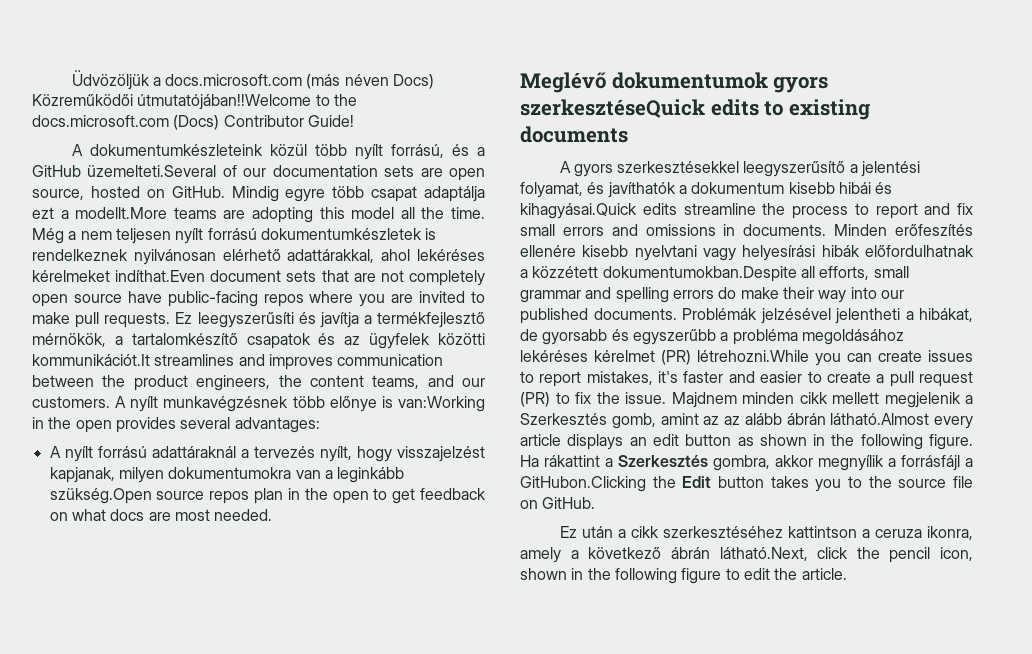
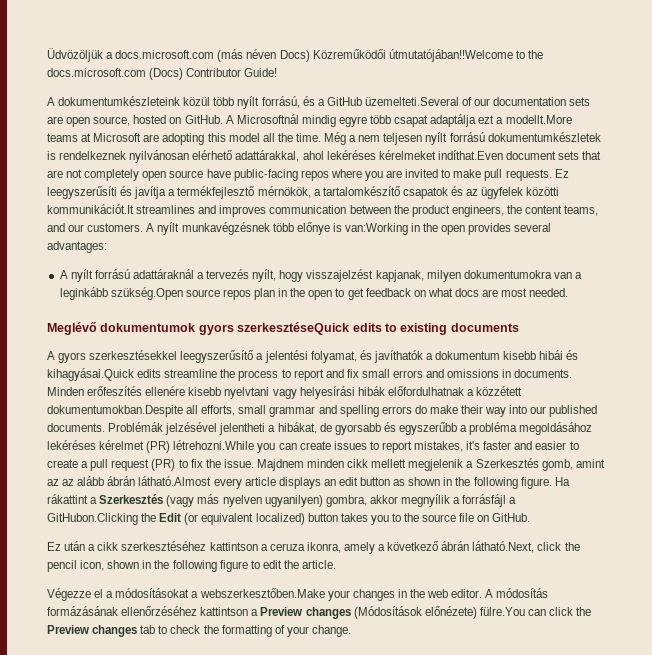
- Mindig egyre több csapat adaptálja ezt a modellt.More teams are adopting this model all the time.
+ A Microsoftnál mindig egyre több csapat adaptálja ezt a modellt.More teams at Microsoft are adopting this model all the time.
- Ha rákattint a Szerkesztés gombra, akkor megnyílik a forrásfájl a GitHubon.Clicking the Edit button takes you to the source file on GitHub.
+ Ha rákattint a Szerkesztés (vagy más nyelven ugyanilyen) gombra, akkor megnyílik a forrásfájl a GitHubon.Clicking the Edit (or equivalent localized) button takes you to the source file on GitHub.
+ Végezze el a módosításokat a webszerkesztőben.Make your changes in the web editor. A módosítás formázásának ellenőrzéséhez kattintson a Preview changes (Módosítások előnézete) fülre.You can click the Preview changes tab to check the formatting of your change.

